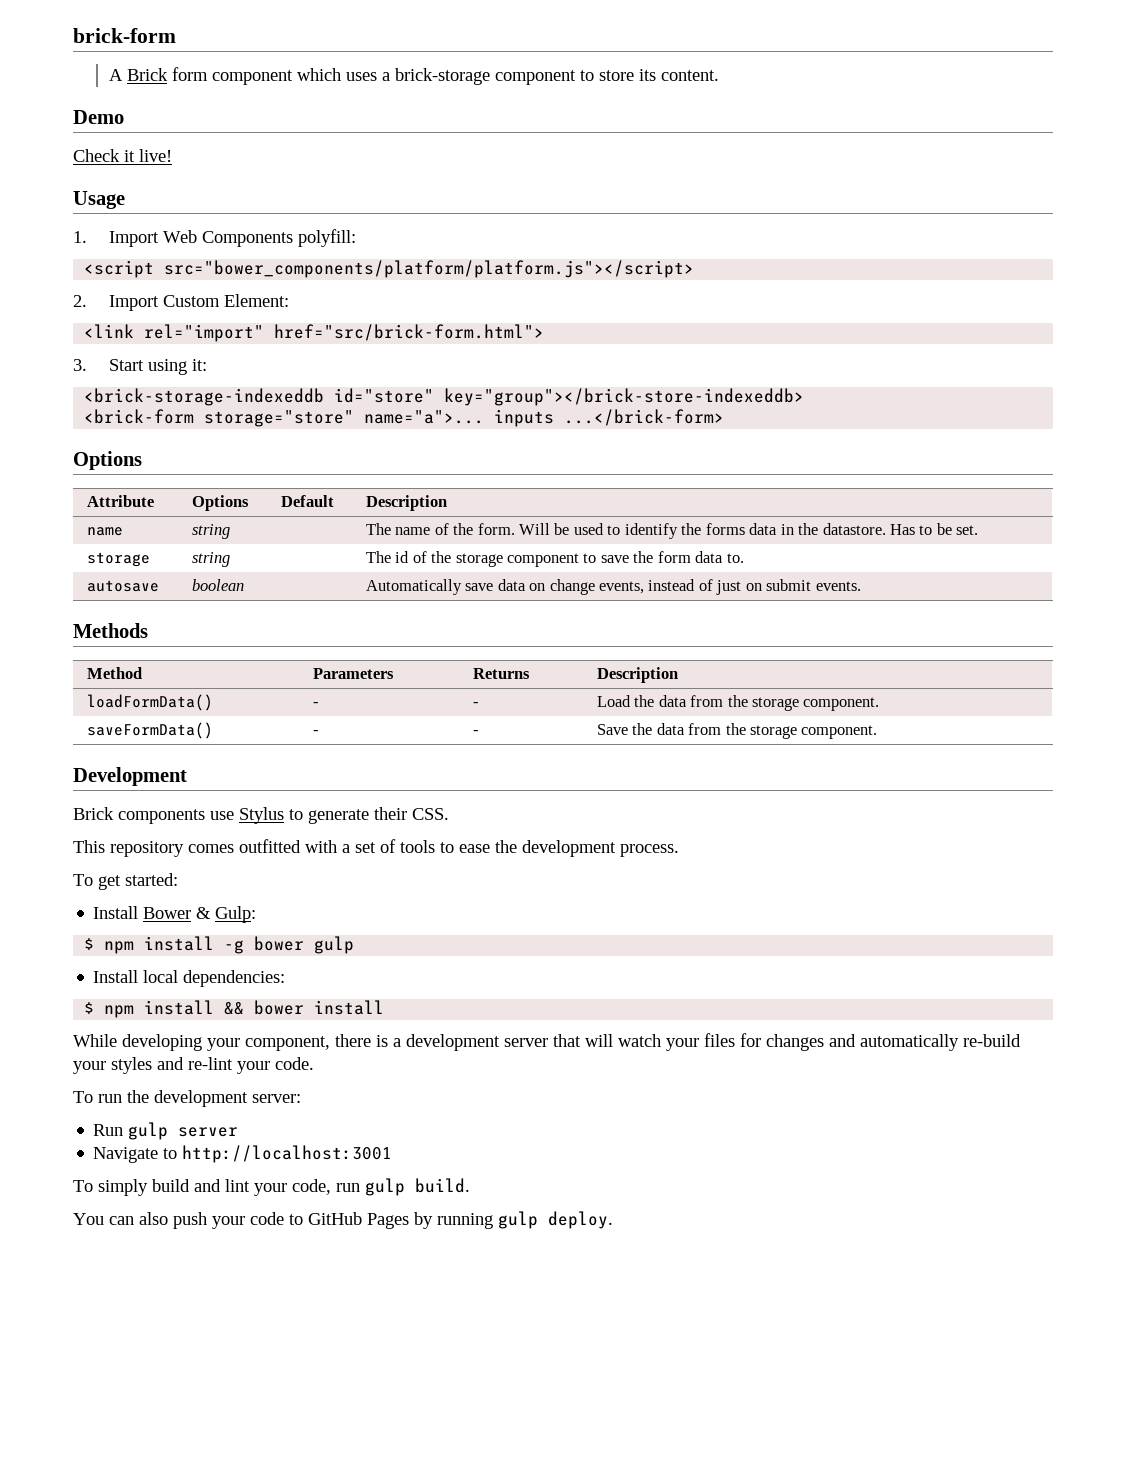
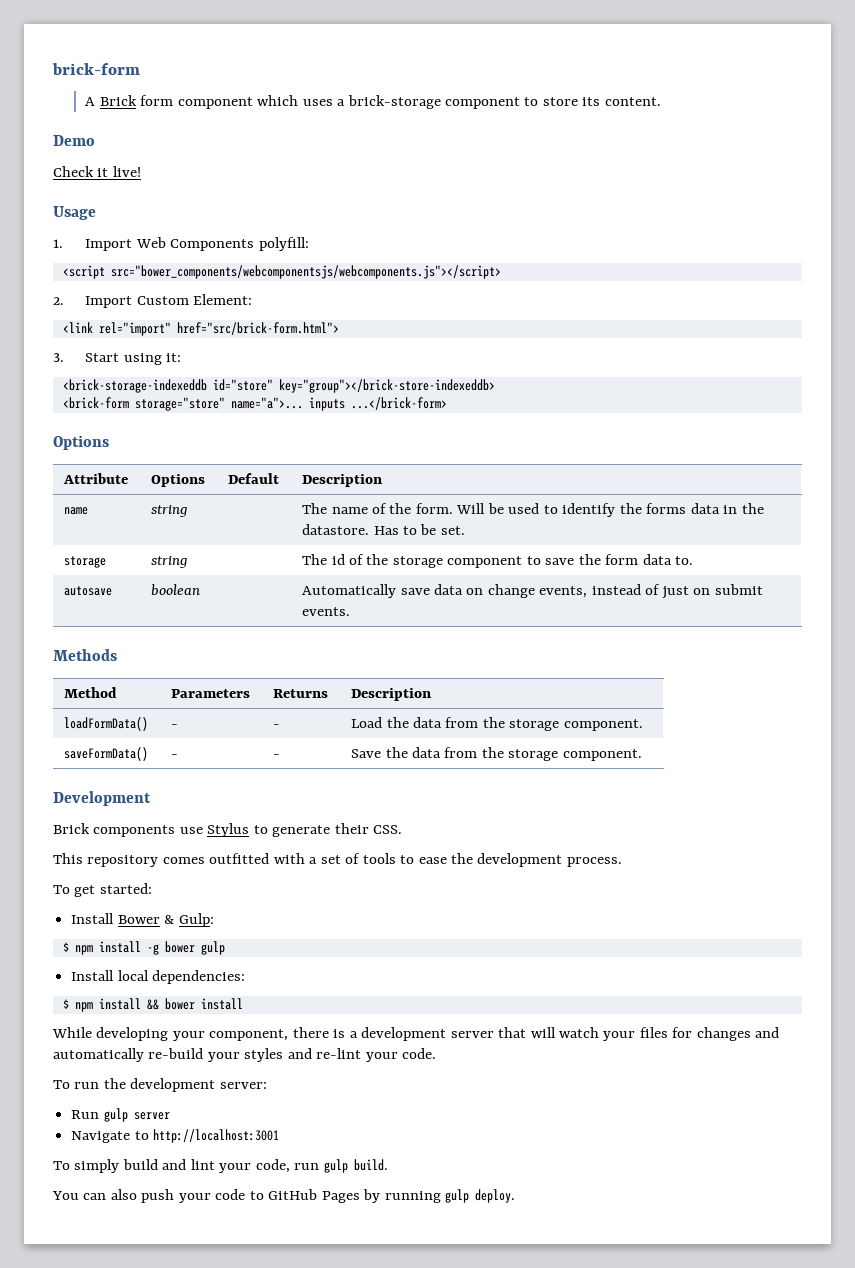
- <script src="bower_components/platform/platform.js"></script>
+ <script src="bower_components/webcomponentsjs/webcomponents.js"></script>

